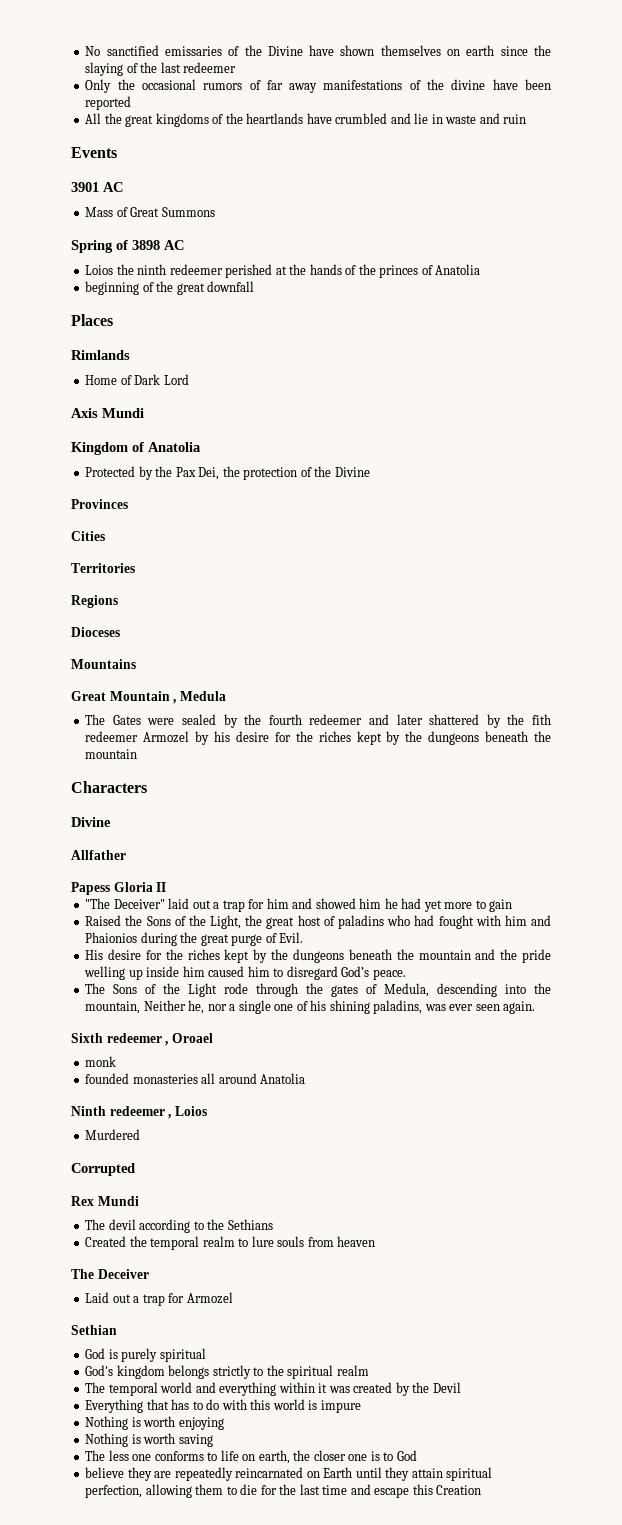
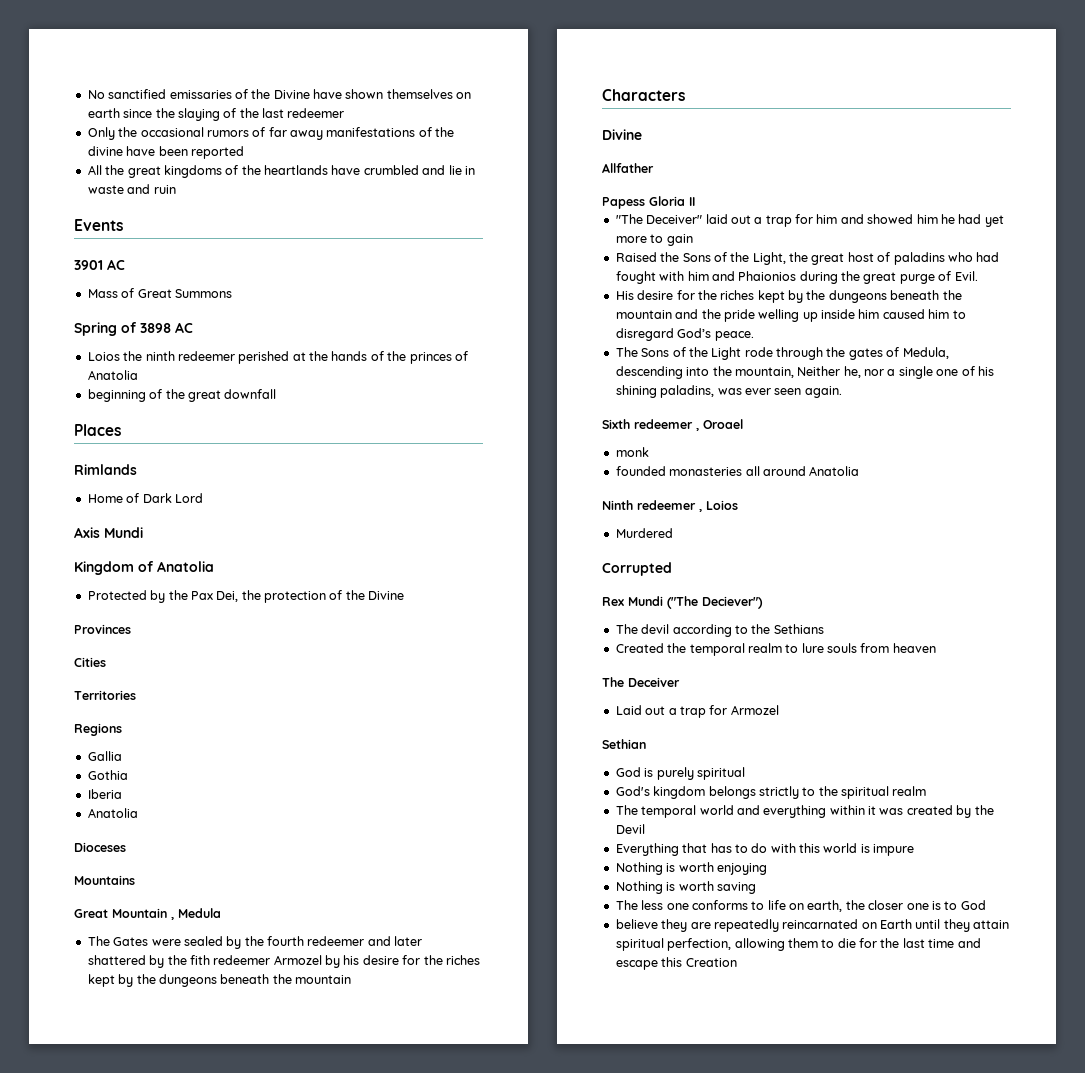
+ Gallia
+ Gothia
+ Iberia
+ Anatolia
- Rex Mundi
+ Rex Mundi ("The Deciever")

